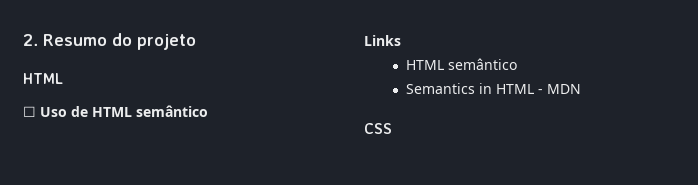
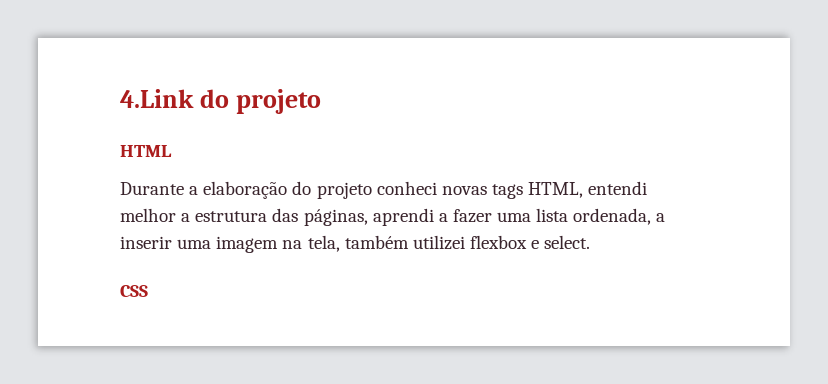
- 2. Resumo do projeto
+ 4.Link do projeto
- ☐ Uso de HTML semântico
- Links
- HTML semântico
- Semantics in HTML - MDN
+ Durante a elaboração do projeto conheci novas tags HTML, entendi melhor a estrutura das páginas, aprendi a fazer uma lista ordenada, a inserir uma imagem na tela, também utilizei flexbox e select.

